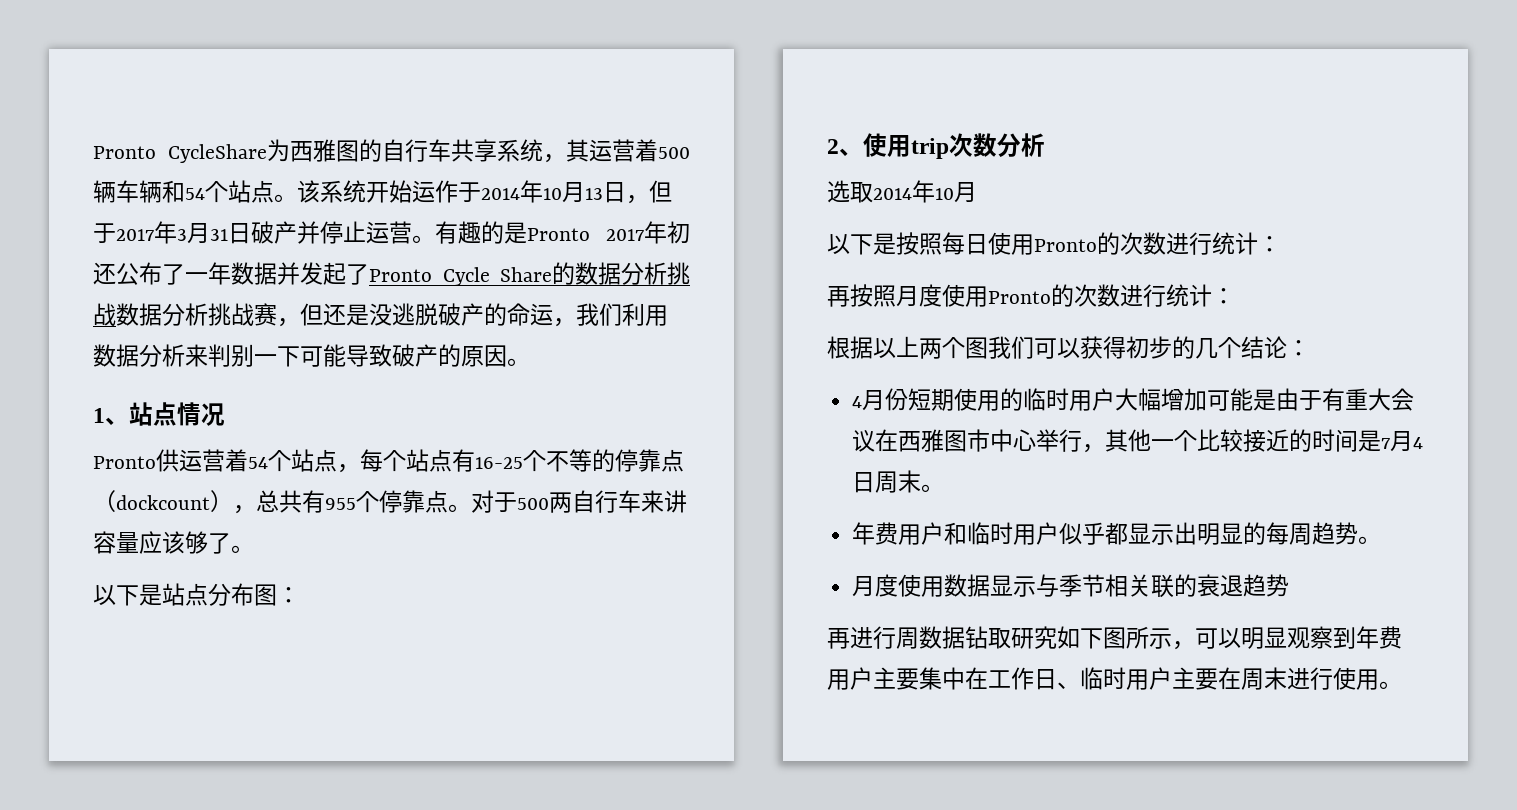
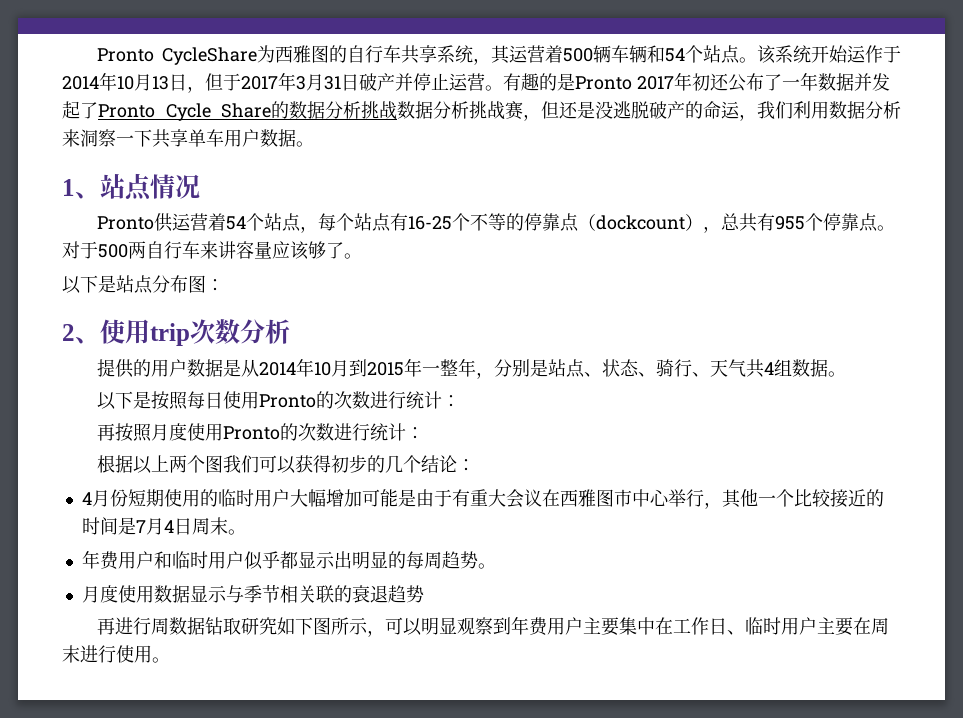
- 有趣的是Pronto 2017年初还公布了一年数据并发起了Pronto Cycle Share的数据分析挑战数据分析挑战赛，但还是没逃脱破产的命运，我们利用数据分析来判别一下可能导致破产的原因。
+ 有趣的是Pronto 2017年初还公布了一年数据并发起了Pronto Cycle Share的数据分析挑战数据分析挑战赛，但还是没逃脱破产的命运，我们利用数据分析来洞察一下共享单车用户数据。
- 选取2014年10月
+ 提供的用户数据是从2014年10月到2015年一整年，分别是站点、状态、骑行、天气共4组数据。

